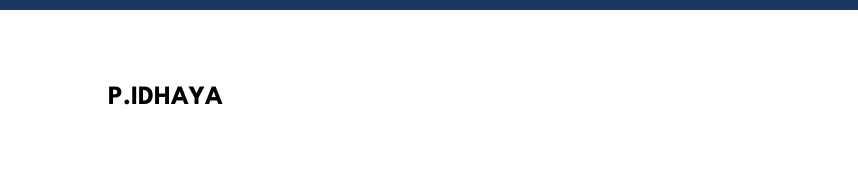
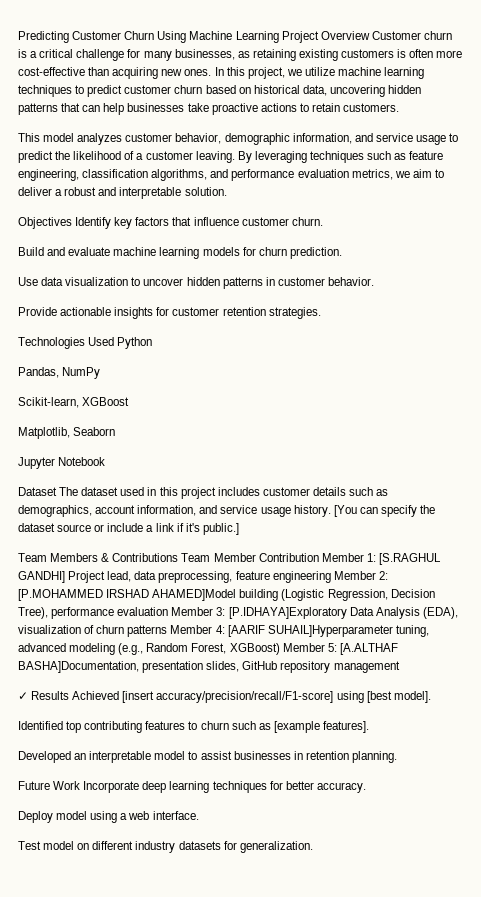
- P.IDHAYA
+ Predicting Customer Churn Using Machine Learning Project Overview Customer churn is a critical challenge for many businesses, as retaining existing customers is often more cost-effective than acquiring new ones. In this project, we utilize machine learning techniques to predict customer churn based on historical data, uncovering hidden patterns that can help businesses take proactive actions to retain customers.
+ This model analyzes customer behavior, demographic information, and service usage to predict the likelihood of a customer leaving. By leveraging techniques such as feature engineering, classification algorithms, and performance evaluation metrics, we aim to deliver a robust and interpretable solution.
+ Objectives Identify key factors that influence customer churn.
+ Build and evaluate machine learning models for churn prediction.
+ Use data visualization to uncover hidden patterns in customer behavior.
+ Provide actionable insights for customer retention strategies.
+ Technologies Used Python
+ Pandas, NumPy
+ Scikit-learn, XGBoost
+ Matplotlib, Seaborn
+ Jupyter Notebook
+ Dataset The dataset used in this project includes customer details such as demographics, account information, and service usage history. [You can specify the dataset source or include a link if it's public.]
+ Team Members & Contributions Team Member Contribution Member 1: [S.RAGHUL GANDHI] Project lead, data preprocessing, feature engineering Member 2: [P.MOHAMMED IRSHAD AHAMED]Model building (Logistic Regression, Decision Tree), performance evaluation Member 3: [P.IDHAYA]Exploratory Data Analysis (EDA), visualization of churn patterns Member 4: [AARIF SUHAIL]Hyperparameter tuning, advanced modeling (e.g., Random Forest, XGBoost) Member 5: [A.ALTHAF BASHA]Documentation, presentation slides, GitHub repository management
+ ✓ Results Achieved [insert accuracy/precision/recall/F1-score] using [best model].
+ Identified top contributing features to churn such as [example features].
+ Developed an interpretable model to assist businesses in retention planning.
+ Future Work Incorporate deep learning techniques for better accuracy.
+ Deploy model using a web interface.
+ Test model on different industry datasets for generalization.

